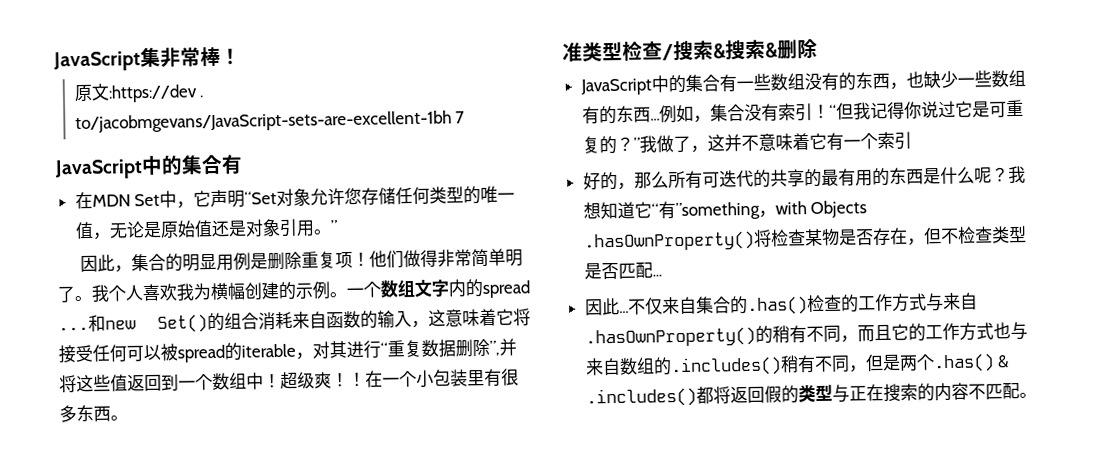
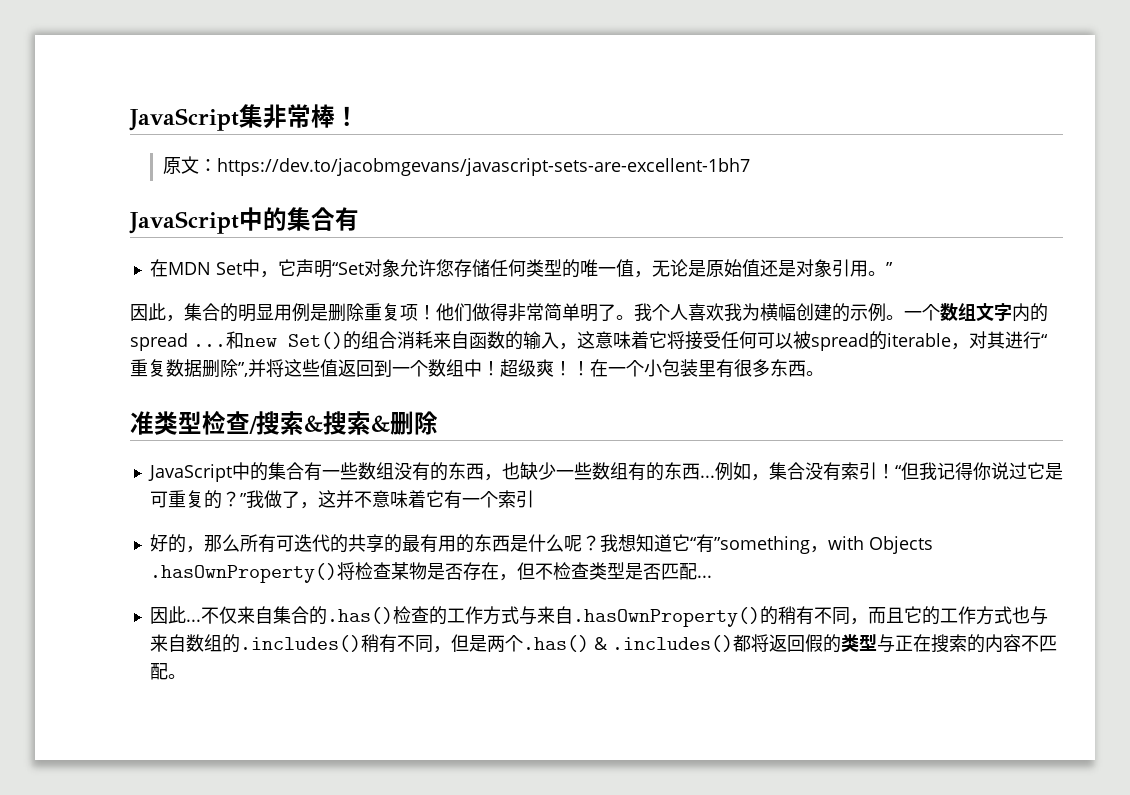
- 原文:https://dev . to/jacobmgevans/JavaScript-sets-are-excellent-1bh 7
+ 原文：https://dev.to/jacobmgevans/javascript-sets-are-excellent-1bh7

